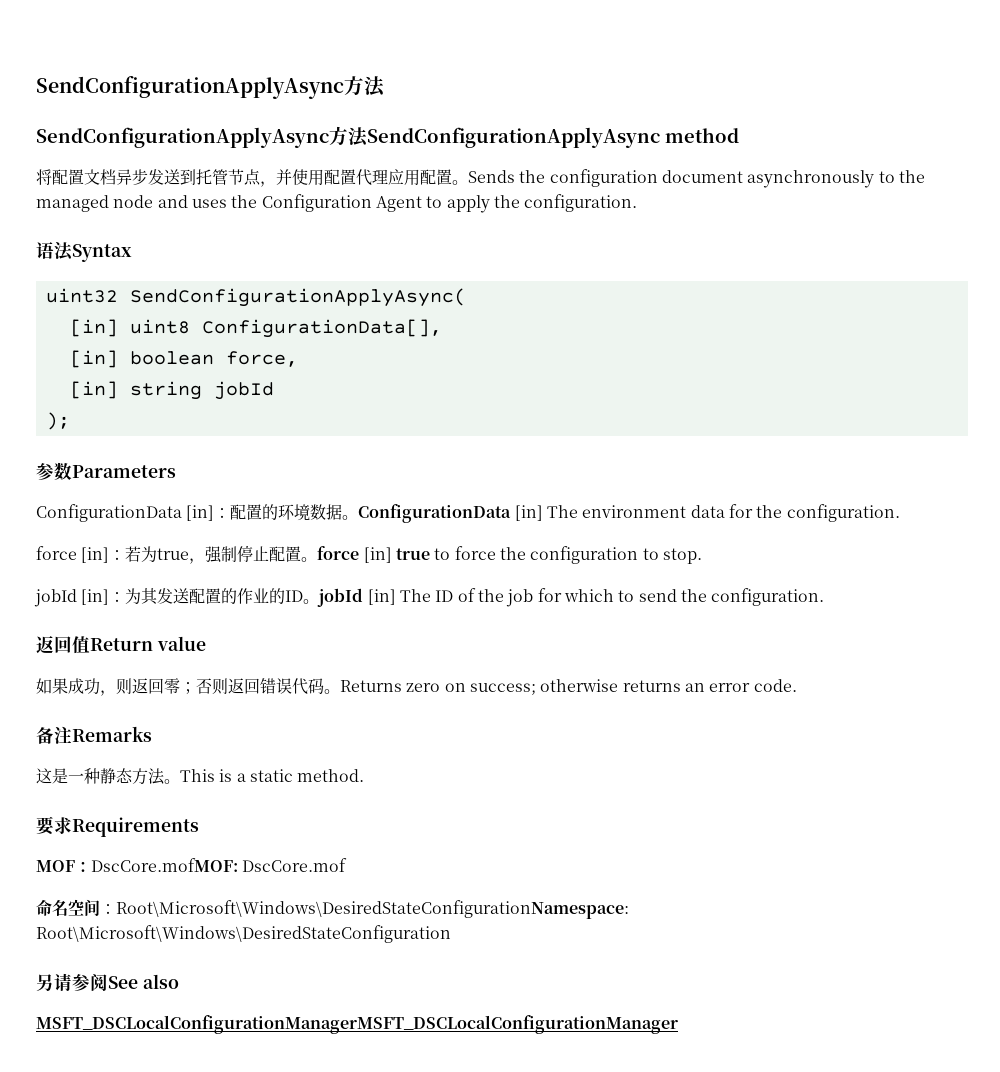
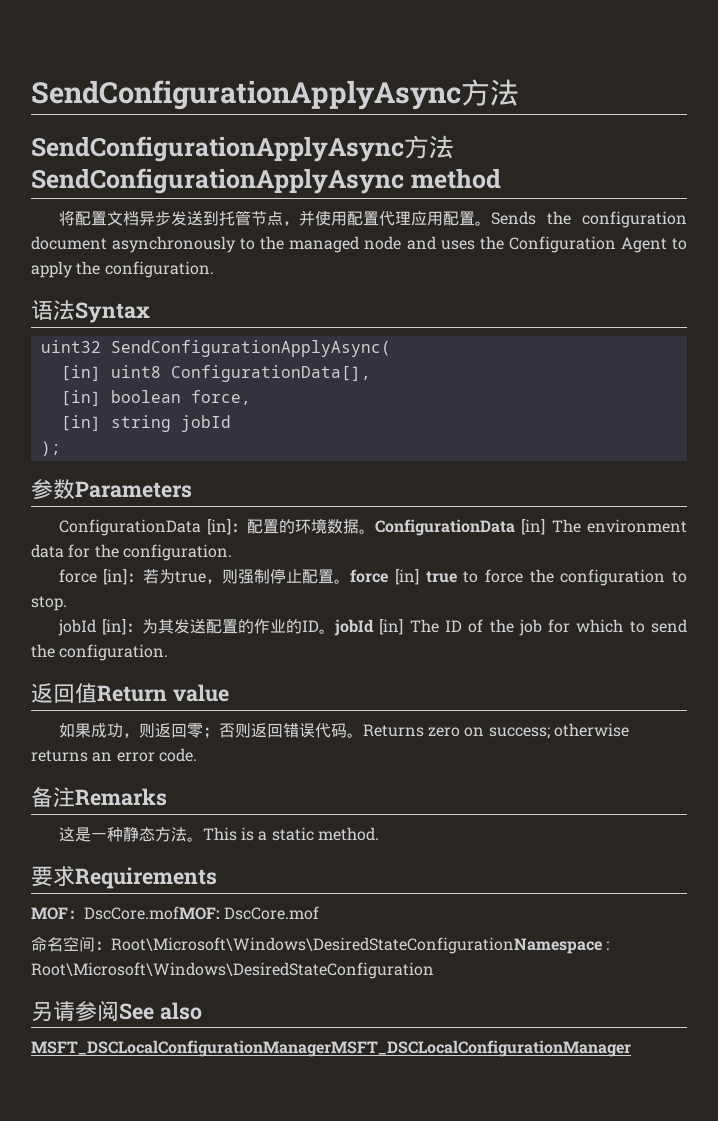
- force [in]：若为true，强制停止配置。force [in] true to force the configuration to stop.
+ force [in]：若为true，则强制停止配置。force [in] true to force the configuration to stop.
- 命名空间：Root\Microsoft\Windows\DesiredStateConfigurationNamespace: Root\Microsoft\Windows\DesiredStateConfiguration
+ 命名空间：Root\Microsoft\Windows\DesiredStateConfigurationNamespace : Root\Microsoft\Windows\DesiredStateConfiguration

